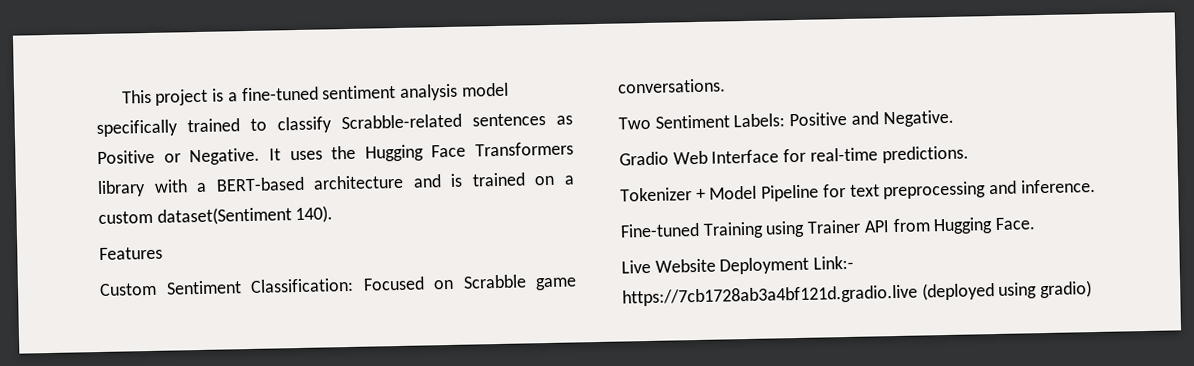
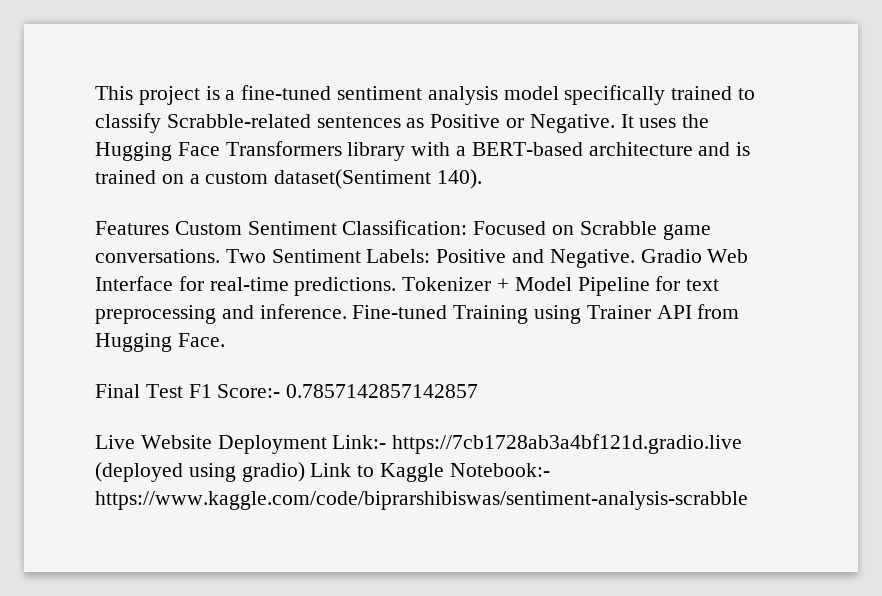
- Features
- Custom Sentiment Classification: Focused on Scrabble game conversations.
- Two Sentiment Labels: Positive and Negative.
- Gradio Web Interface for real-time predictions.
- Tokenizer + Model Pipeline for text preprocessing and inference.
- Fine-tuned Training using Trainer API from Hugging Face.
+ Features Custom Sentiment Classification: Focused on Scrabble game conversations. Two Sentiment Labels: Positive and Negative. Gradio Web Interface for real-time predictions. Tokenizer + Model Pipeline for text preprocessing and inference. Fine-tuned Training using Trainer API from Hugging Face.
+ Final Test F1 Score:- 0.7857142857142857
- Live Website Deployment Link:- https://7cb1728ab3a4bf121d.gradio.live (deployed using gradio)
+ Live Website Deployment Link:- https://7cb1728ab3a4bf121d.gradio.live (deployed using gradio) Link to Kaggle Notebook:- https://www.kaggle.com/code/biprarshibiswas/sentiment-analysis-scrabble

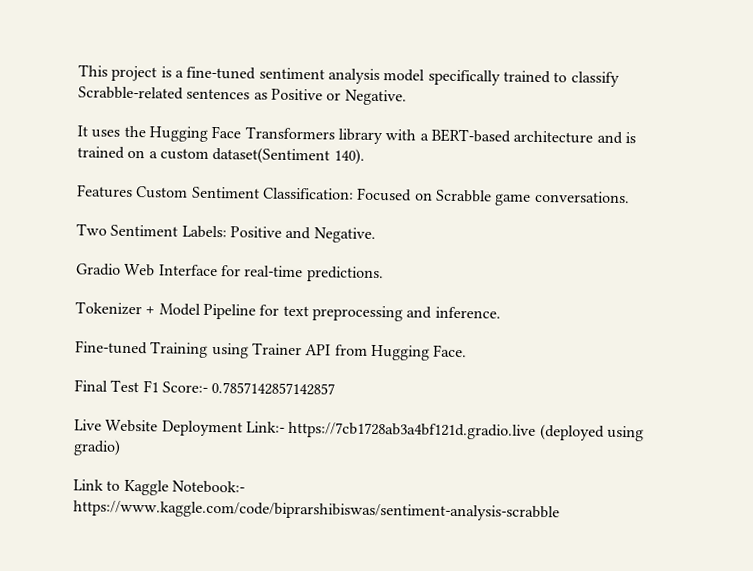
- This project is a fine-tuned sentiment analysis model specifically trained to classify Scrabble-related sentences as Positive or Negative. It uses the Hugging Face Transformers library with a BERT-based architecture and is trained on a custom dataset(Sentiment 140).
+ This project is a fine-tuned sentiment analysis model specifically trained to classify Scrabble-related sentences as Positive or Negative.
+ It uses the Hugging Face Transformers library with a BERT-based architecture and is trained on a custom dataset(Sentiment 140).
- Features Custom Sentiment Classification: Focused on Scrabble game conversations. Two Sentiment Labels: Positive and Negative. Gradio Web Interface for real-time predictions. Tokenizer + Model Pipeline for text preprocessing and inference. Fine-tuned Training using Trainer API from Hugging Face.
+ Features Custom Sentiment Classification: Focused on Scrabble game conversations.
+ Two Sentiment Labels: Positive and Negative.
+ Gradio Web Interface for real-time predictions.
+ Tokenizer + Model Pipeline for text preprocessing and inference.
+ Fine-tuned Training using Trainer API from Hugging Face.
- Live Website Deployment Link:- https://7cb1728ab3a4bf121d.gradio.live (deployed using gradio) Link to Kaggle Notebook:- https://www.kaggle.com/code/biprarshibiswas/sentiment-analysis-scrabble
+ Live Website Deployment Link:- https://7cb1728ab3a4bf121d.gradio.live (deployed using gradio)
+ Link to Kaggle Notebook:- https://www.kaggle.com/code/biprarshibiswas/sentiment-analysis-scrabble

